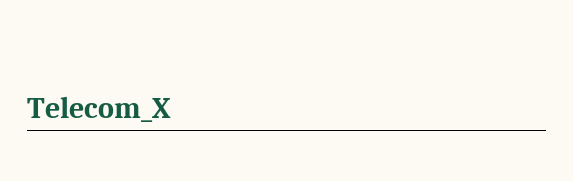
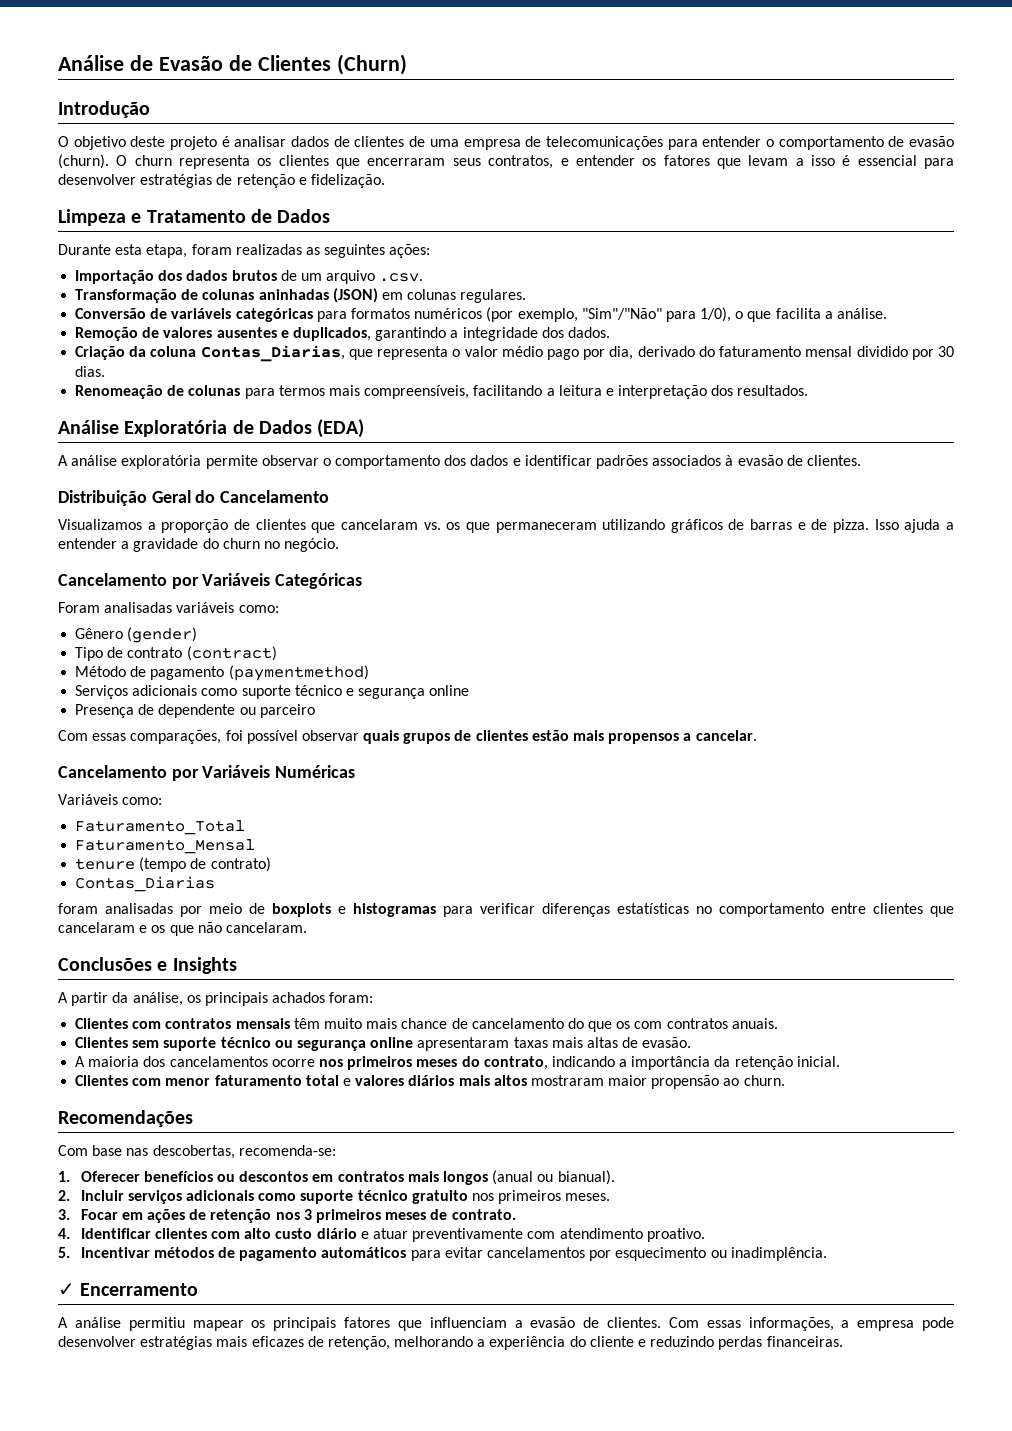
- Telecom_X
+ Análise de Evasão de Clientes (Churn)
+ Introdução
+ O objetivo deste projeto é analisar dados de clientes de uma empresa de telecomunicações para entender o comportamento de evasão (churn). O churn representa os clientes que encerraram seus contratos, e entender os fatores que levam a isso é essencial para desenvolver estratégias de retenção e fidelização.
+ Limpeza e Tratamento de Dados
+ Durante esta etapa, foram realizadas as seguintes ações:
+ Importação dos dados brutos de um arquivo .csv.
+ Transformação de colunas aninhadas (JSON) em colunas regulares.
+ Conversão de variáveis categóricas para formatos numéricos (por exemplo, "Sim"/"Não" para 1/0), o que facilita a análise.
+ Remoção de valores ausentes e duplicados, garantindo a integridade dos dados.
+ Criação da coluna Contas_Diarias, que representa o valor médio pago por dia, derivado do faturamento mensal dividido por 30 dias.
+ Renomeação de colunas para termos mais compreensíveis, facilitando a leitura e interpretação dos resultados.
+ Análise Exploratória de Dados (EDA)
+ A análise exploratória permite observar o comportamento dos dados e identificar padrões associados à evasão de clientes.
+ Distribuição Geral do Cancelamento
+ Visualizamos a proporção de clientes que cancelaram vs. os que permaneceram utilizando gráficos de barras e de pizza. Isso ajuda a entender a gravidade do churn no negócio.
+ Cancelamento por Variáveis Categóricas
+ Foram analisadas variáveis como:
+ Gênero (gender)
+ Tipo de contrato (contract)
+ Método de pagamento (paymentmethod)
+ Serviços adicionais como suporte técnico e segurança online
+ Presença de dependente ou parceiro
+ Com essas comparações, foi possível observar quais grupos de clientes estão mais propensos a cancelar.
+ Cancelamento por Variáveis Numéricas
+ Variáveis como:
+ Faturamento_Total
+ Faturamento_Mensal
+ tenure (tempo de contrato)
+ Contas_Diarias
+ foram analisadas por meio de boxplots e histogramas para verificar diferenças estatísticas no comportamento entre clientes que cancelaram e os que não cancelaram.
+ Conclusões e Insights
+ A partir da análise, os principais achados foram:
+ Clientes com contratos mensais têm muito mais chance de cancelamento do que os com contratos anuais.
+ Clientes sem suporte técnico ou segurança online apresentaram taxas mais altas de evasão.
+ A maioria dos cancelamentos ocorre nos primeiros meses do contrato, indicando a importância da retenção inicial.
+ Clientes com menor faturamento total e valores diários mais altos mostraram maior propensão ao churn.
+ Recomendações
+ Com base nas descobertas, recomenda-se:
+ 1. Oferecer benefícios ou descontos em contratos mais longos (anual ou bianual).
+ 2. Incluir serviços adicionais como suporte técnico gratuito nos primeiros meses.
+ 3. Focar em ações de retenção nos 3 primeiros meses de contrato.
+ 4. Identificar clientes com alto custo diário e atuar preventivamente com atendimento proativo.
+ 5. Incentivar métodos de pagamento automáticos para evitar cancelamentos por esquecimento ou inadimplência.
+ ✓ Encerramento
+ A análise permitiu mapear os principais fatores que influenciam a evasão de clientes. Com essas informações, a empresa pode desenvolver estratégias mais eficazes de retenção, melhorando a experiência do cliente e reduzindo perdas financeiras.

